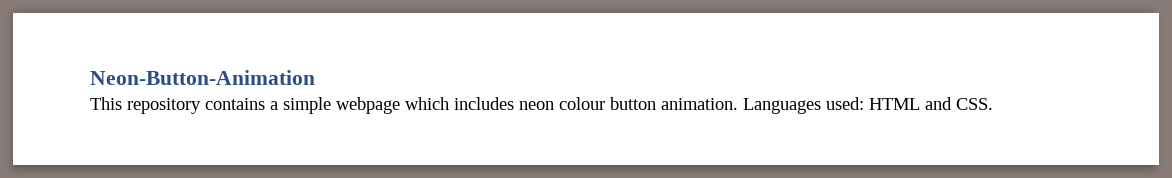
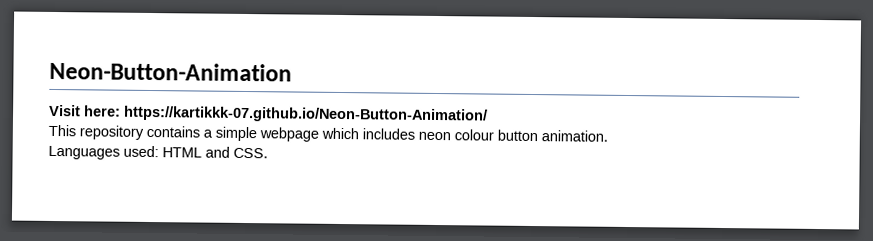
+ Visit here: https://kartikkk-07.github.io/Neon-Button-Animation/
- This repository contains a simple webpage which includes neon colour button animation. Languages used: HTML and CSS.
+ This repository contains a simple webpage which includes neon colour button animation.
+ Languages used: HTML and CSS.

